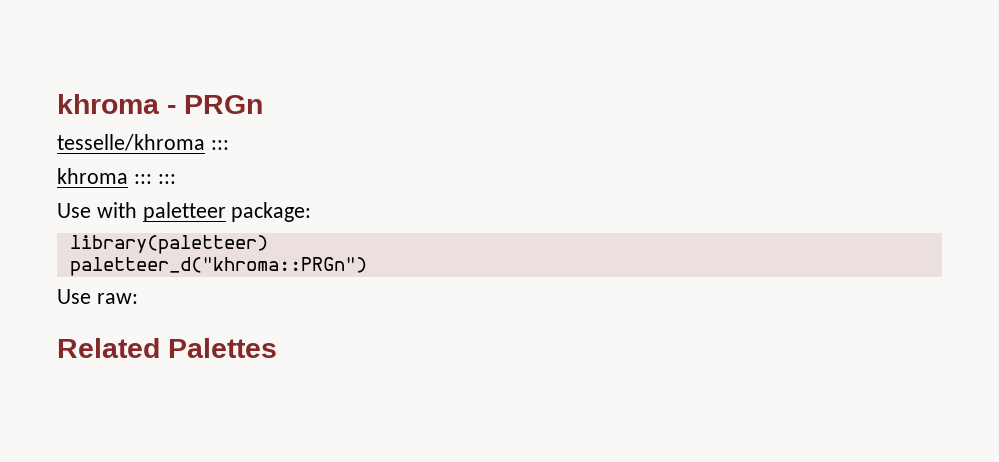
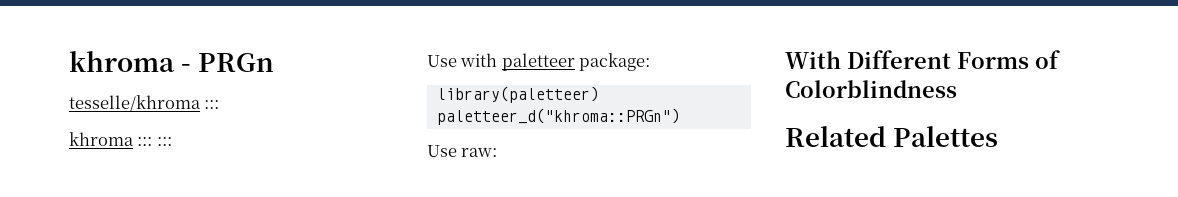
+ With Different Forms of Colorblindness

